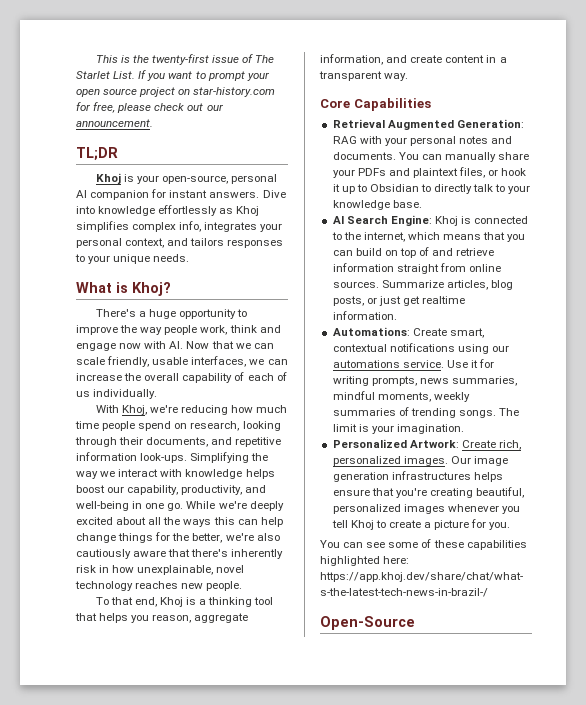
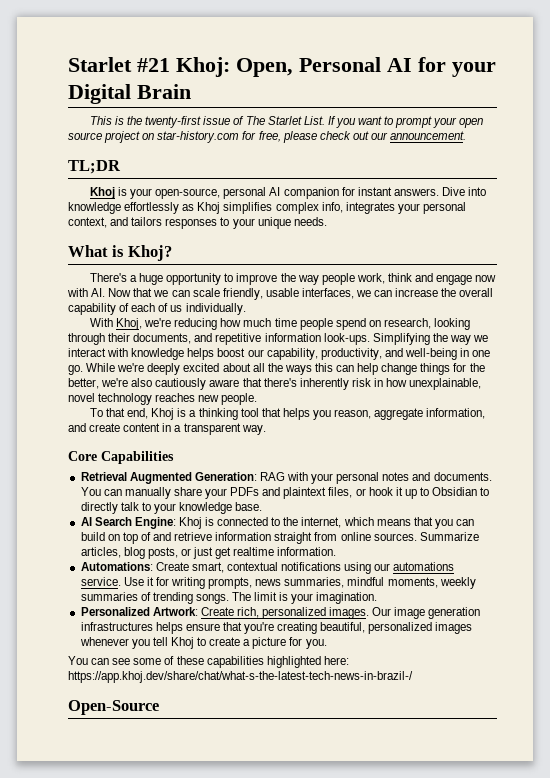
+ Starlet #21 Khoj: Open, Personal AI for your Digital Brain

